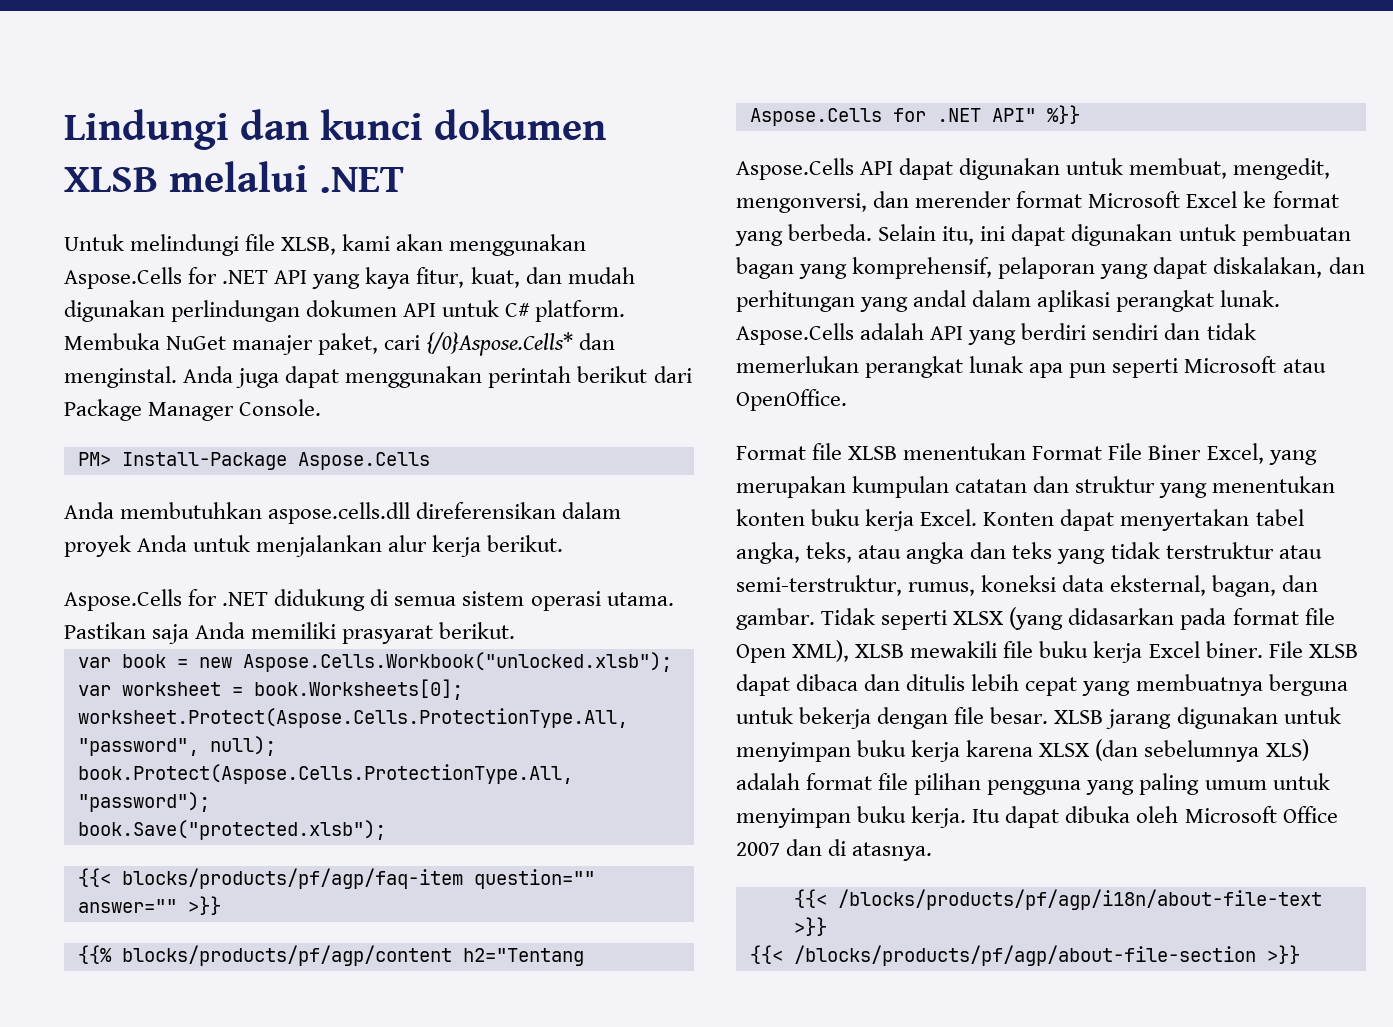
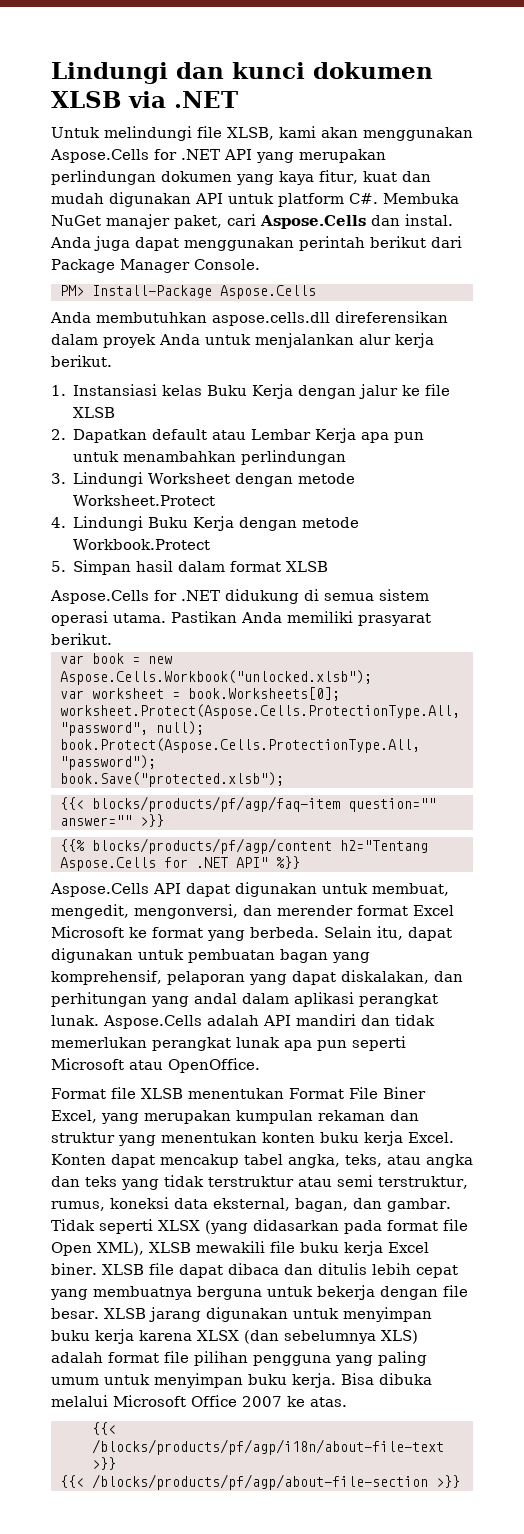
- Lindungi dan kunci dokumen XLSB melalui .NET
+ Lindungi dan kunci dokumen XLSB via .NET
- Untuk melindungi file XLSB, kami akan menggunakan Aspose.Cells for .NET API yang kaya fitur, kuat, dan mudah digunakan perlindungan dokumen API untuk C# platform. Membuka NuGet manajer paket, cari {/0}Aspose.Cells* dan menginstal.
+ Untuk melindungi file XLSB, kami akan menggunakan Aspose.Cells for .NET API yang merupakan perlindungan dokumen yang kaya fitur, kuat dan mudah digunakan API untuk platform C#. Membuka NuGet manajer paket, cari Aspose.Cells dan instal.
+ 1. Instansiasi kelas Buku Kerja dengan jalur ke file XLSB
+ 2. Dapatkan default atau Lembar Kerja apa pun untuk menambahkan perlindungan
+ 3. Lindungi Worksheet dengan metode Worksheet.Protect
+ 4. Lindungi Buku Kerja dengan metode Workbook.Protect
+ 5. Simpan hasil dalam format XLSB
- Pastikan saja Anda memiliki prasyarat berikut.
+ Pastikan Anda memiliki prasyarat berikut.
- Aspose.Cells API dapat digunakan untuk membuat, mengedit, mengonversi, dan merender format Microsoft Excel ke format yang berbeda.
+ Aspose.Cells API dapat digunakan untuk membuat, mengedit, mengonversi, dan merender format Excel Microsoft ke format yang berbeda.
- Selain itu, ini dapat digunakan untuk pembuatan bagan yang komprehensif, pelaporan yang dapat diskalakan, dan perhitungan yang andal dalam aplikasi perangkat lunak.
+ Selain itu, dapat digunakan untuk pembuatan bagan yang komprehensif, pelaporan yang dapat diskalakan, dan perhitungan yang andal dalam aplikasi perangkat lunak.
- Aspose.Cells adalah API yang berdiri sendiri dan tidak memerlukan perangkat lunak apa pun seperti Microsoft atau OpenOffice.
+ Aspose.Cells adalah API mandiri dan tidak memerlukan perangkat lunak apa pun seperti Microsoft atau OpenOffice.
- Format file XLSB menentukan Format File Biner Excel, yang merupakan kumpulan catatan dan struktur yang menentukan konten buku kerja Excel.
+ Format file XLSB menentukan Format File Biner Excel, yang merupakan kumpulan rekaman dan struktur yang menentukan konten buku kerja Excel.
- Konten dapat menyertakan tabel angka, teks, atau angka dan teks yang tidak terstruktur atau semi-terstruktur, rumus, koneksi data eksternal, bagan, dan gambar.
+ Konten dapat mencakup tabel angka, teks, atau angka dan teks yang tidak terstruktur atau semi terstruktur, rumus, koneksi data eksternal, bagan, dan gambar.
- File XLSB dapat dibaca dan ditulis lebih cepat yang membuatnya berguna untuk bekerja dengan file besar.
+ XLSB file dapat dibaca dan ditulis lebih cepat yang membuatnya berguna untuk bekerja dengan file besar.
- Itu dapat dibuka oleh Microsoft Office 2007 dan di atasnya.
+ Bisa dibuka melalui Microsoft Office 2007 ke atas.

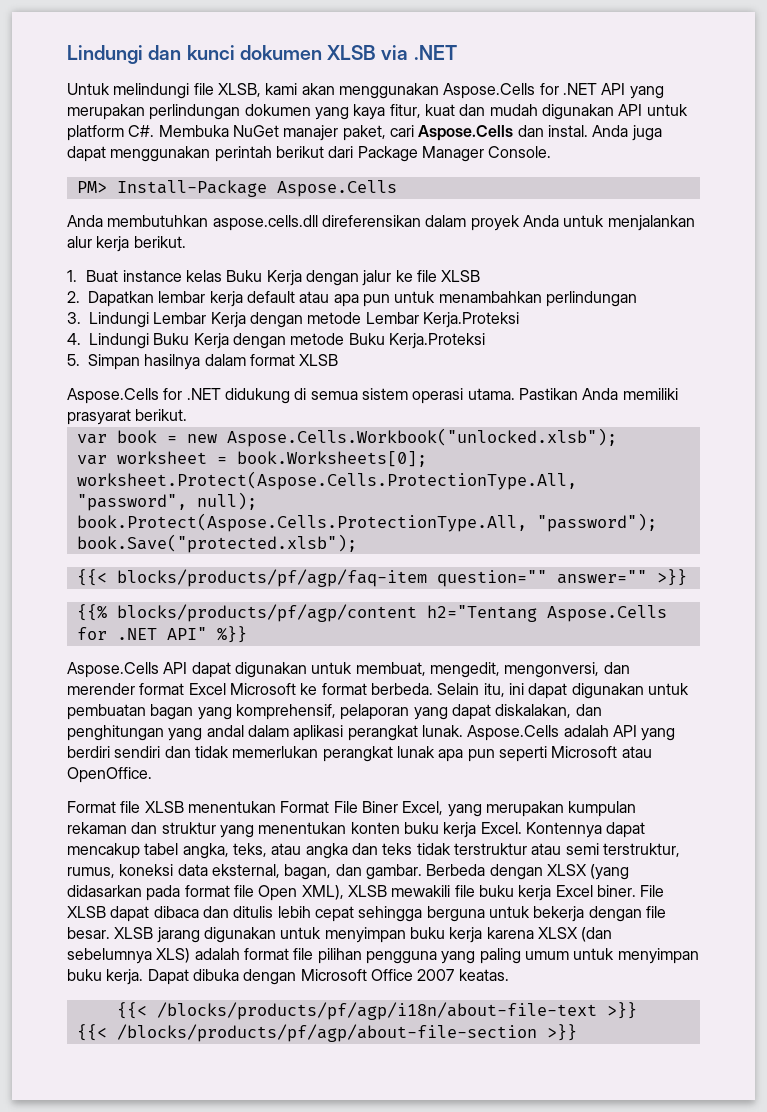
- 1. Instansiasi kelas Buku Kerja dengan jalur ke file XLSB
+ 1. Buat instance kelas Buku Kerja dengan jalur ke file XLSB
- 2. Dapatkan default atau Lembar Kerja apa pun untuk menambahkan perlindungan
+ 2. Dapatkan lembar kerja default atau apa pun untuk menambahkan perlindungan
- 3. Lindungi Worksheet dengan metode Worksheet.Protect
+ 3. Lindungi Lembar Kerja dengan metode Lembar Kerja.Proteksi
- 4. Lindungi Buku Kerja dengan metode Workbook.Protect
+ 4. Lindungi Buku Kerja dengan metode Buku Kerja.Proteksi
- 5. Simpan hasil dalam format XLSB
+ 5. Simpan hasilnya dalam format XLSB
- Aspose.Cells API dapat digunakan untuk membuat, mengedit, mengonversi, dan merender format Excel Microsoft ke format yang berbeda.
+ Aspose.Cells API dapat digunakan untuk membuat, mengedit, mengonversi, dan merender format Excel Microsoft ke format berbeda.
- Selain itu, dapat digunakan untuk pembuatan bagan yang komprehensif, pelaporan yang dapat diskalakan, dan perhitungan yang andal dalam aplikasi perangkat lunak.
+ Selain itu, ini dapat digunakan untuk pembuatan bagan yang komprehensif, pelaporan yang dapat diskalakan, dan penghitungan yang andal dalam aplikasi perangkat lunak.
- Aspose.Cells adalah API mandiri dan tidak memerlukan perangkat lunak apa pun seperti Microsoft atau OpenOffice.
+ Aspose.Cells adalah API yang berdiri sendiri dan tidak memerlukan perangkat lunak apa pun seperti Microsoft atau OpenOffice.
- Konten dapat mencakup tabel angka, teks, atau angka dan teks yang tidak terstruktur atau semi terstruktur, rumus, koneksi data eksternal, bagan, dan gambar.
+ Kontennya dapat mencakup tabel angka, teks, atau angka dan teks tidak terstruktur atau semi terstruktur, rumus, koneksi data eksternal, bagan, dan gambar.
- Tidak seperti XLSX (yang didasarkan pada format file Open XML), XLSB mewakili file buku kerja Excel biner.
+ Berbeda dengan XLSX (yang didasarkan pada format file Open XML), XLSB mewakili file buku kerja Excel biner.
- XLSB file dapat dibaca dan ditulis lebih cepat yang membuatnya berguna untuk bekerja dengan file besar.
+ File XLSB dapat dibaca dan ditulis lebih cepat sehingga berguna untuk bekerja dengan file besar.
- Bisa dibuka melalui Microsoft Office 2007 ke atas.
+ Dapat dibuka dengan Microsoft Office 2007 keatas.

